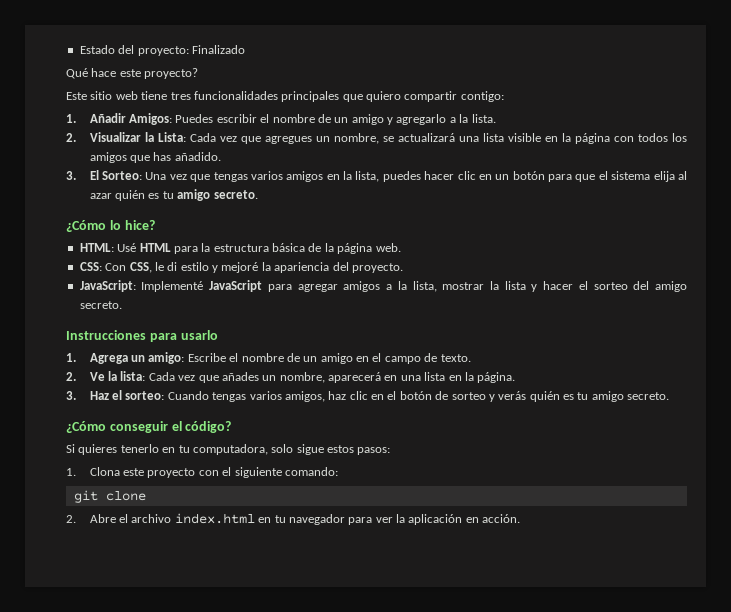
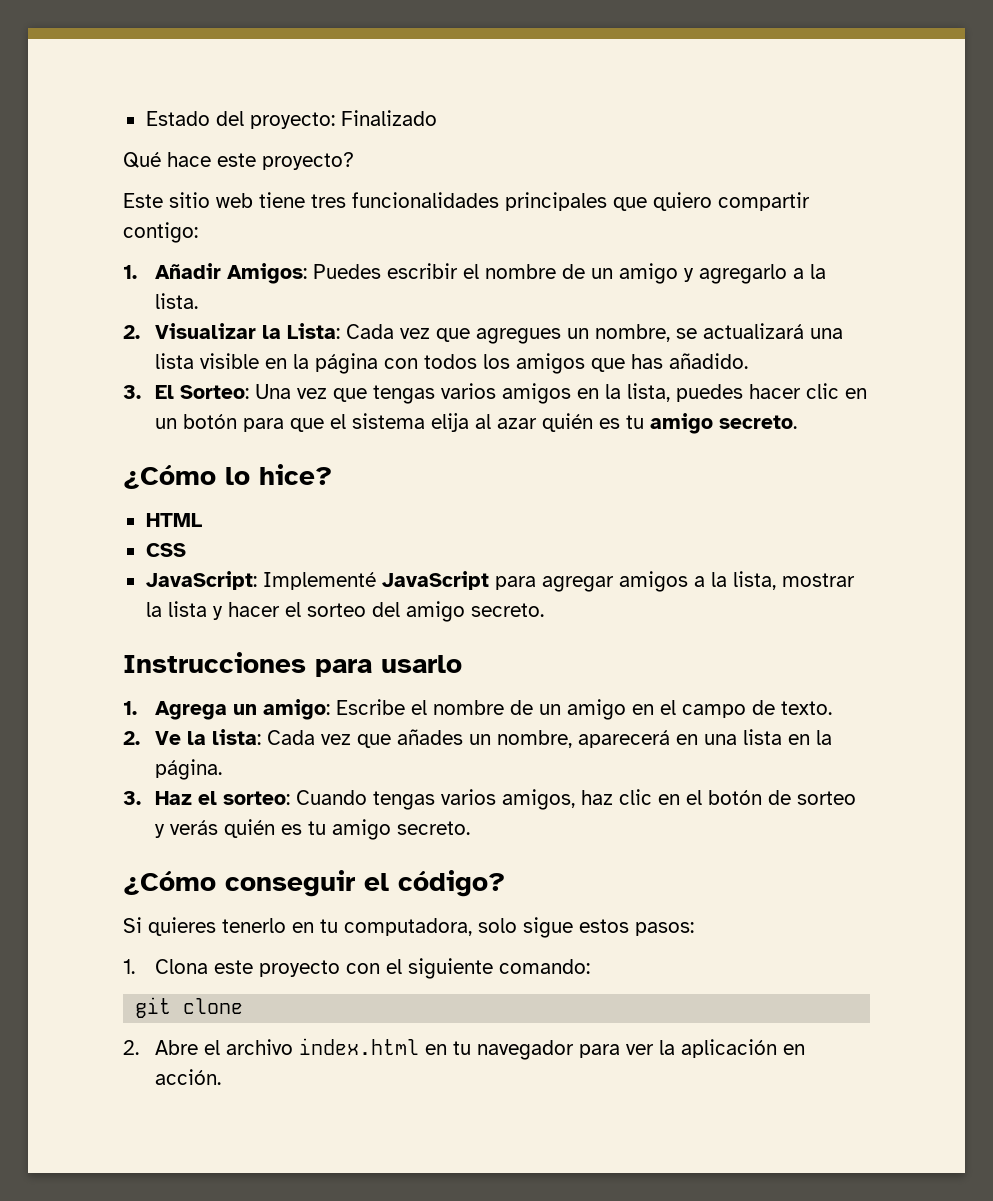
- HTML: Usé HTML para la estructura básica de la página web.
- CSS: Con CSS, le di estilo y mejoré la apariencia del proyecto.
+ HTML
+ CSS

